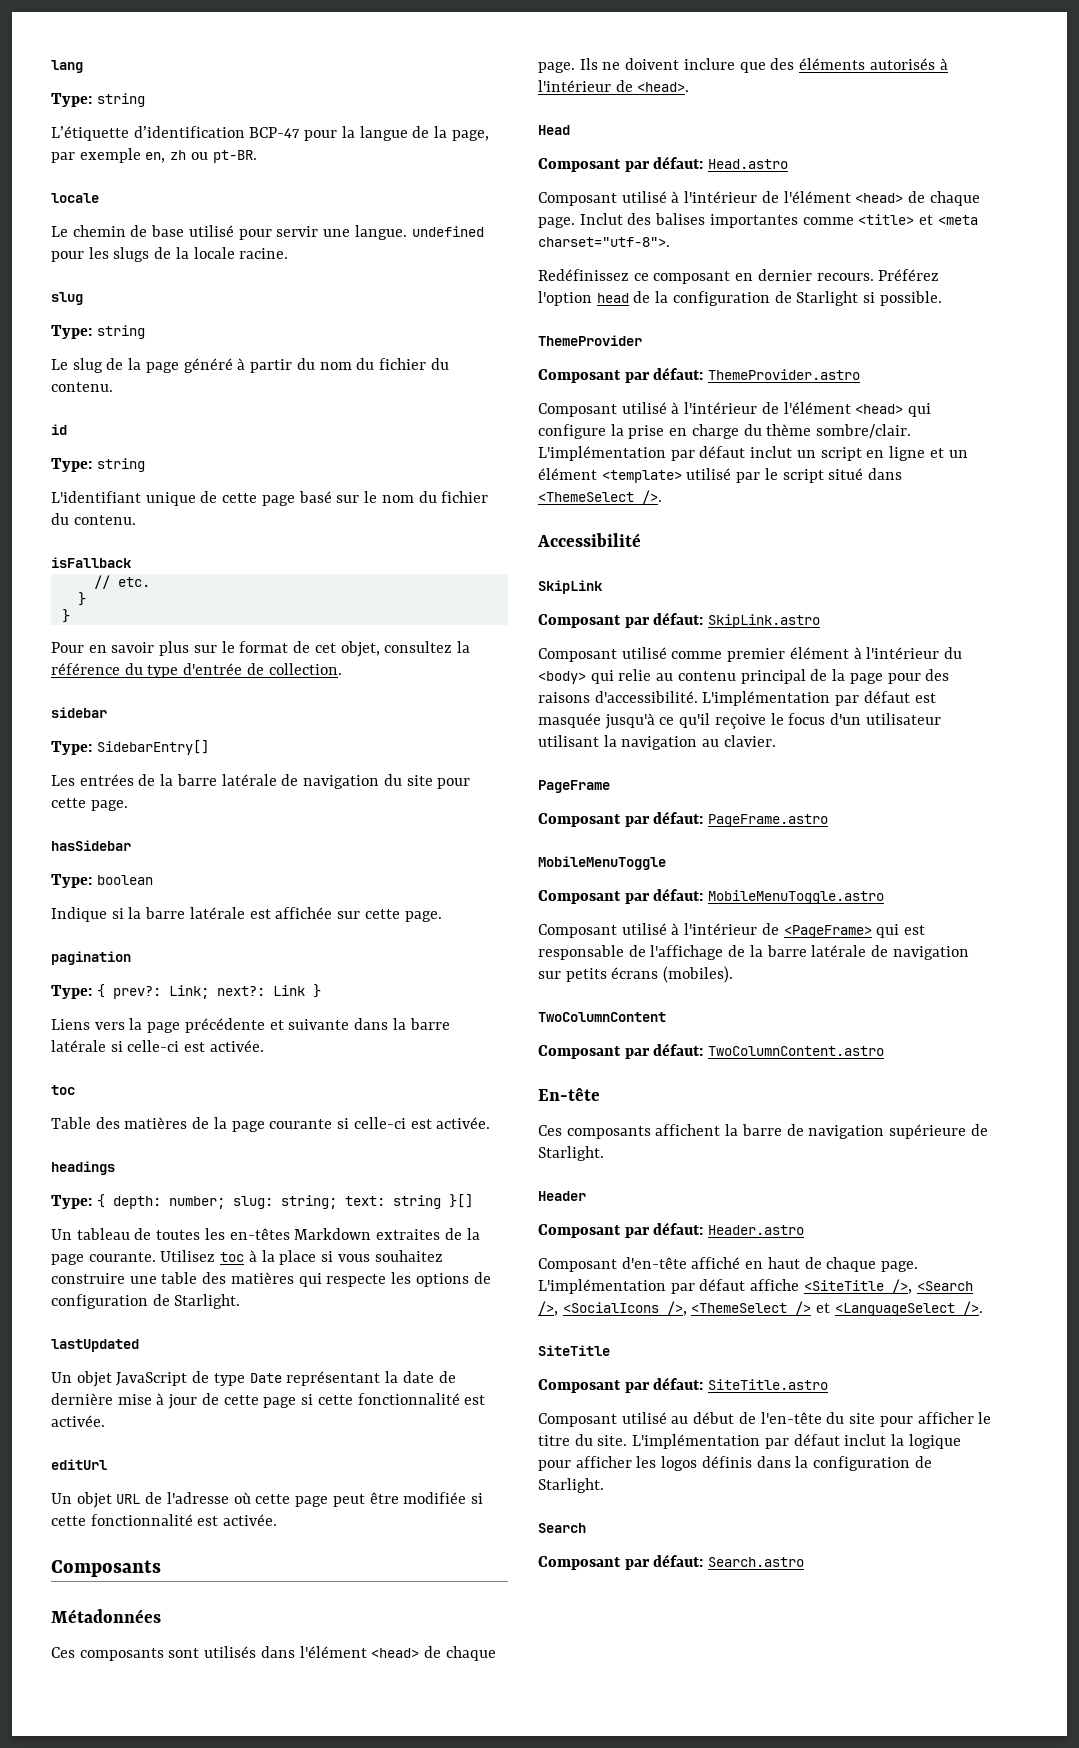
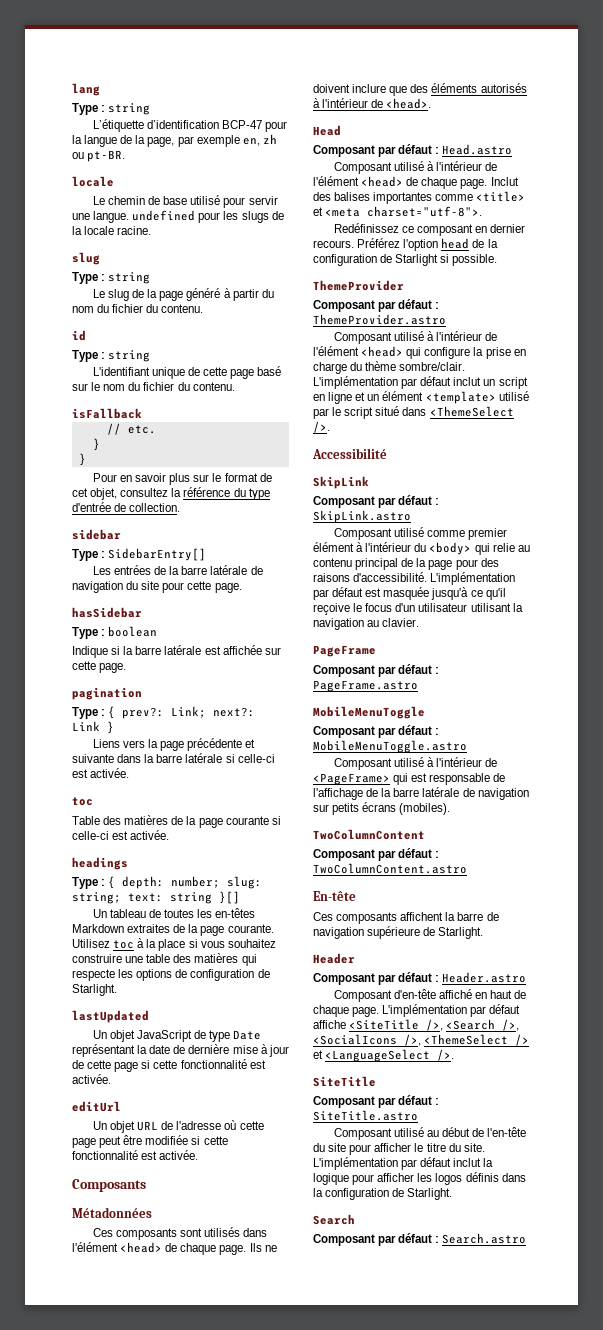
  lang
- Type: string
+ Type : string
  Le chemin de base utilisé pour servir une langue. undefined pour les slugs de la locale racine.
  slug
- Type: string
+ Type : string
  id
- Type: string
+ Type : string
- Type: SidebarEntry[]
+ Type : SidebarEntry[]
- Type: boolean
+ Type : boolean
- Type: { prev?: Link; next?: Link }
+ Type : { prev?: Link; next?: Link }
- Type: { depth: number; slug: string; text: string }[]
+ Type : { depth: number; slug: string; text: string }[]
- Composant par défaut: Head.astro
+ Composant par défaut : Head.astro
- Composant par défaut: ThemeProvider.astro
+ Composant par défaut : ThemeProvider.astro
- Composant par défaut: SkipLink.astro
+ Composant par défaut : SkipLink.astro
- Composant par défaut: PageFrame.astro
+ Composant par défaut : PageFrame.astro
- Composant par défaut: MobileMenuToggle.astro
+ Composant par défaut : MobileMenuToggle.astro
- Composant par défaut: TwoColumnContent.astro
+ Composant par défaut : TwoColumnContent.astro
- Composant par défaut: Header.astro
+ Composant par défaut : Header.astro
- Composant par défaut: SiteTitle.astro
+ Composant par défaut : SiteTitle.astro
- Composant par défaut: Search.astro
+ Composant par défaut : Search.astro

